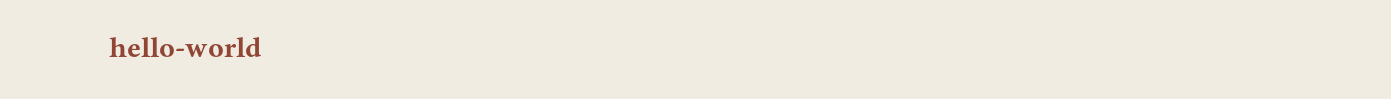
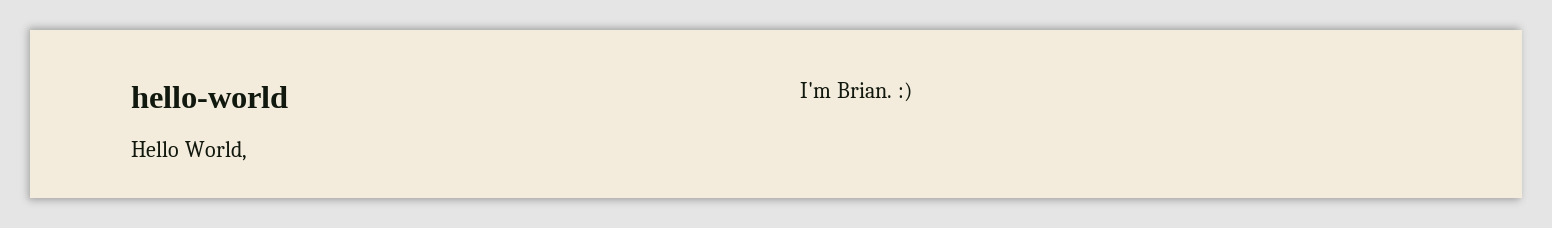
+ Hello World,
+ I'm Brian. :)

